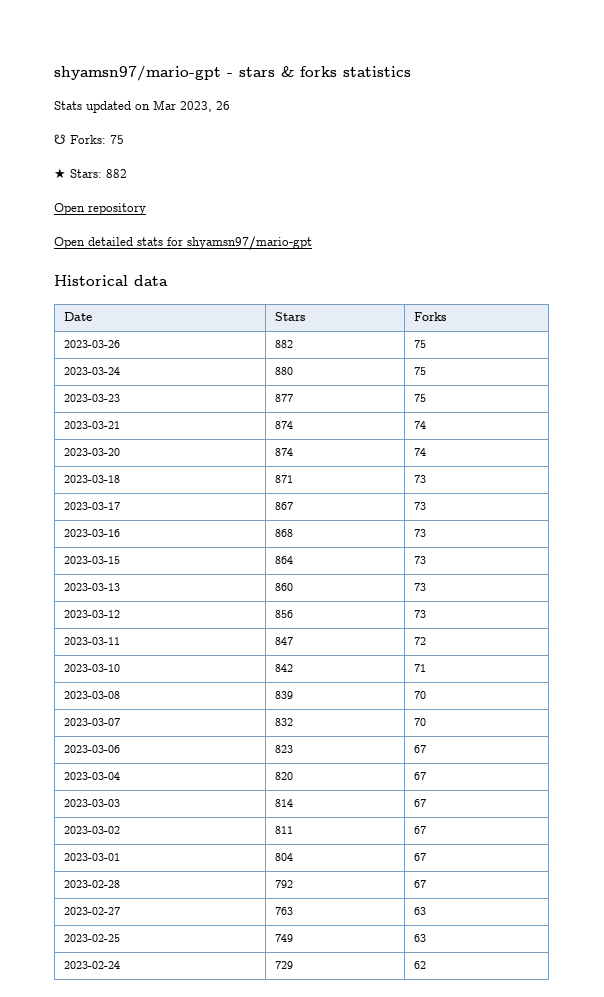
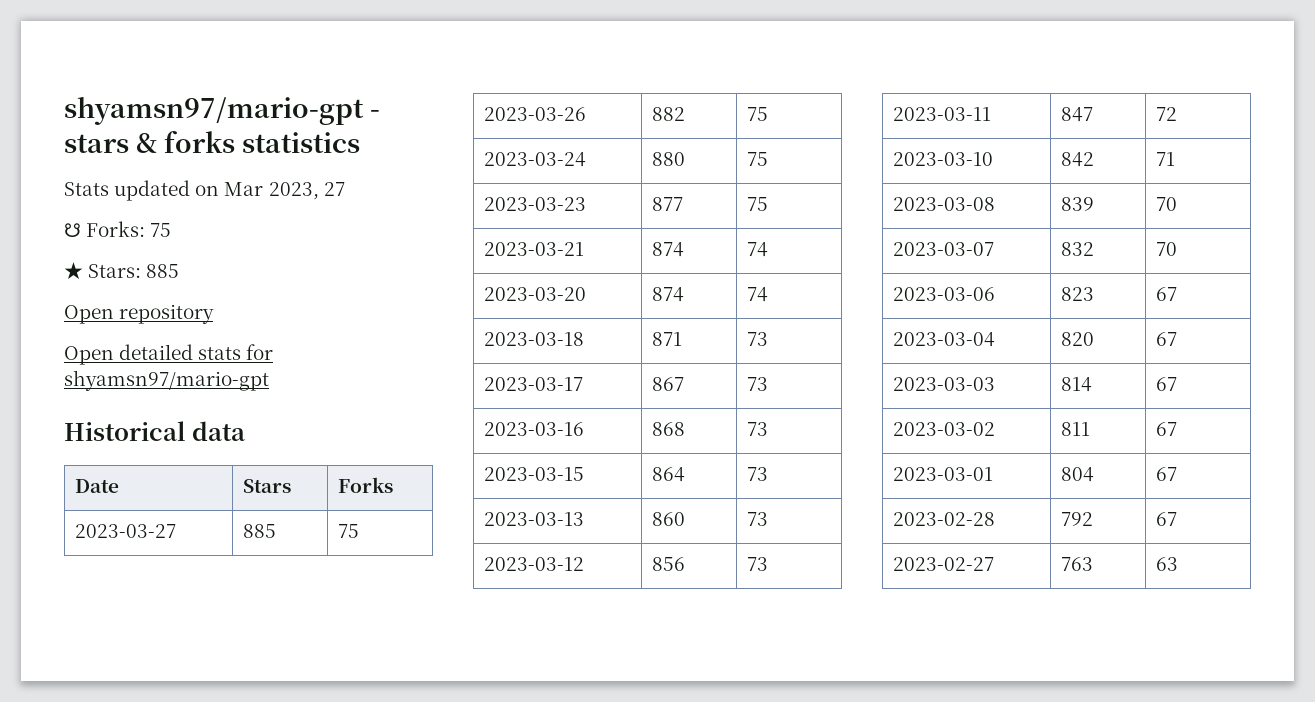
- Stats updated on Mar 2023, 26
+ Stats updated on Mar 2023, 27
- ★ Stars: 882
+ ★ Stars: 885
+ 2023-03-27 | 885 | 75
- 2023-02-25 | 749 | 63
- 2023-02-24 | 729 | 62

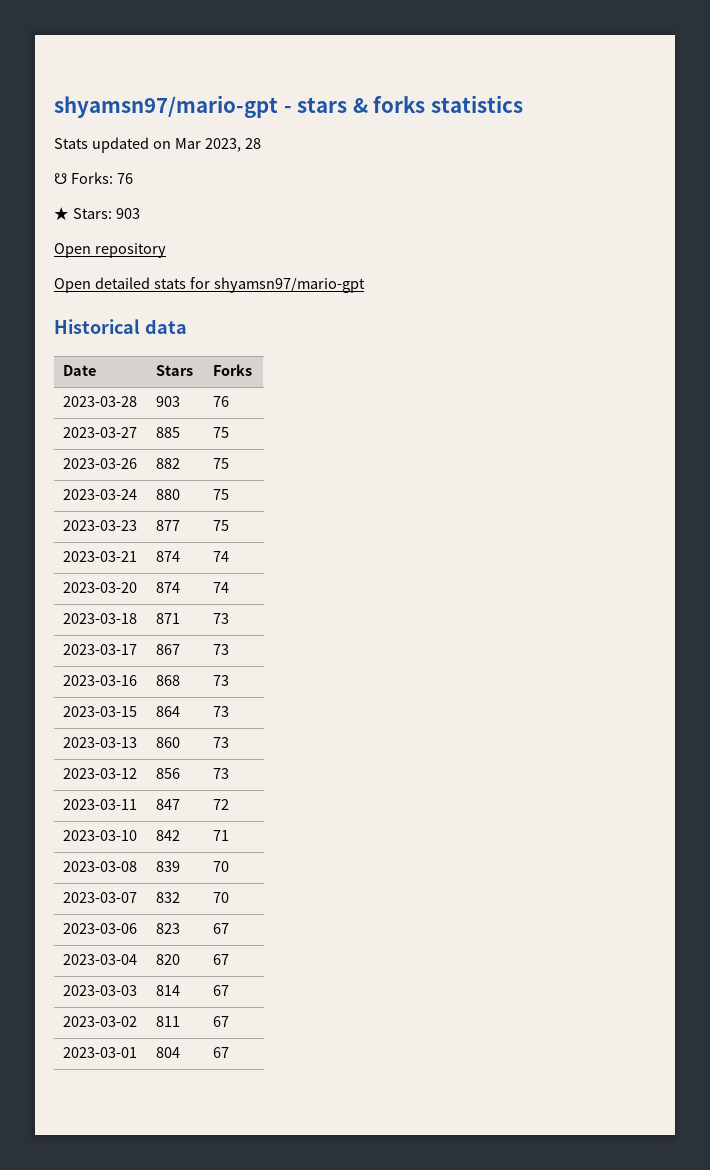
- Stats updated on Mar 2023, 27
+ Stats updated on Mar 2023, 28
- ☋ Forks: 75
+ ☋ Forks: 76
- ★ Stars: 885
+ ★ Stars: 903
+ 2023-03-28 | 903 | 76
- 2023-02-28 | 792 | 67
- 2023-02-27 | 763 | 63

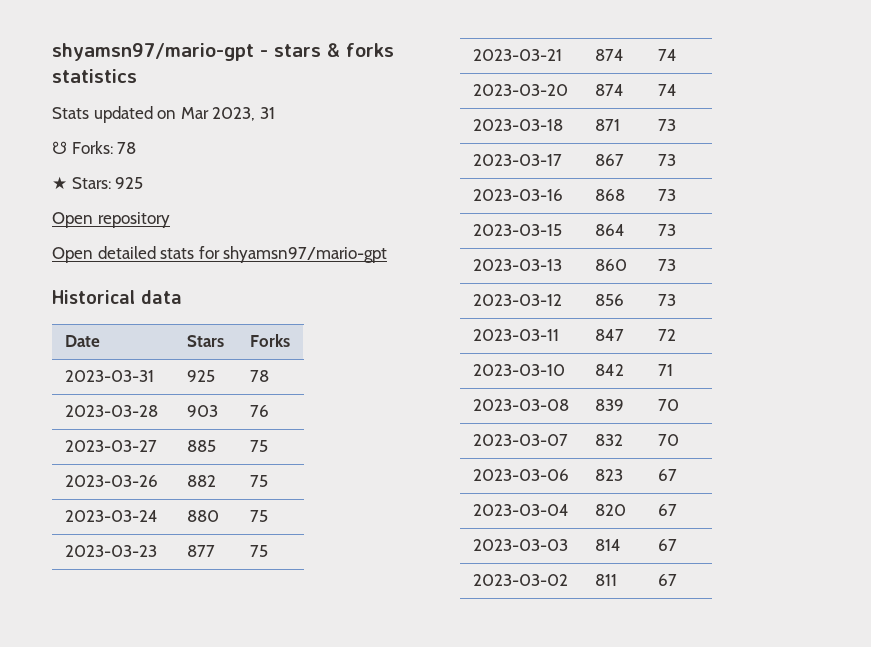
- Stats updated on Mar 2023, 28
+ Stats updated on Mar 2023, 31
- ☋ Forks: 76
+ ☋ Forks: 78
- ★ Stars: 903
+ ★ Stars: 925
+ 2023-03-31 | 925 | 78
- 2023-03-01 | 804 | 67

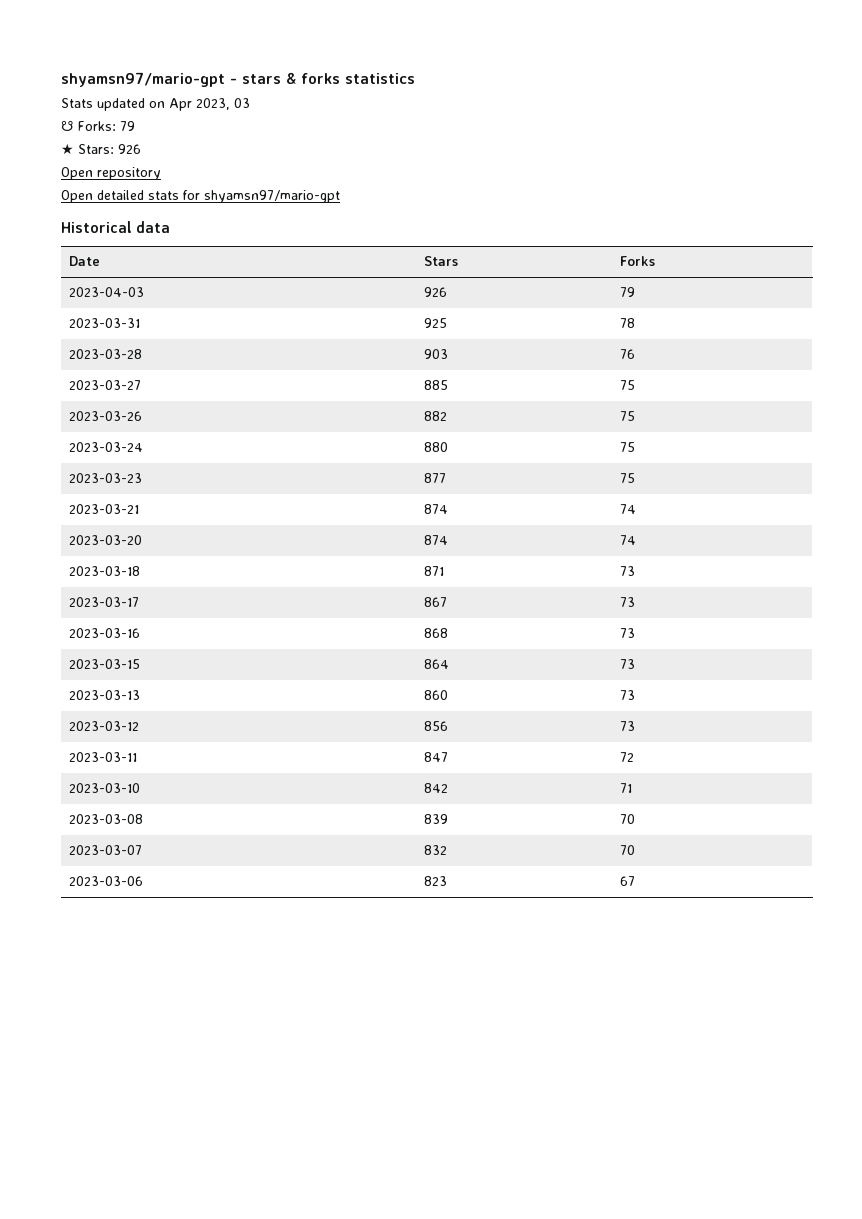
- Stats updated on Mar 2023, 31
+ Stats updated on Apr 2023, 03
- ☋ Forks: 78
+ ☋ Forks: 79
- ★ Stars: 925
+ ★ Stars: 926
+ 2023-04-03 | 926 | 79
- 2023-03-04 | 820 | 67
- 2023-03-03 | 814 | 67
- 2023-03-02 | 811 | 67

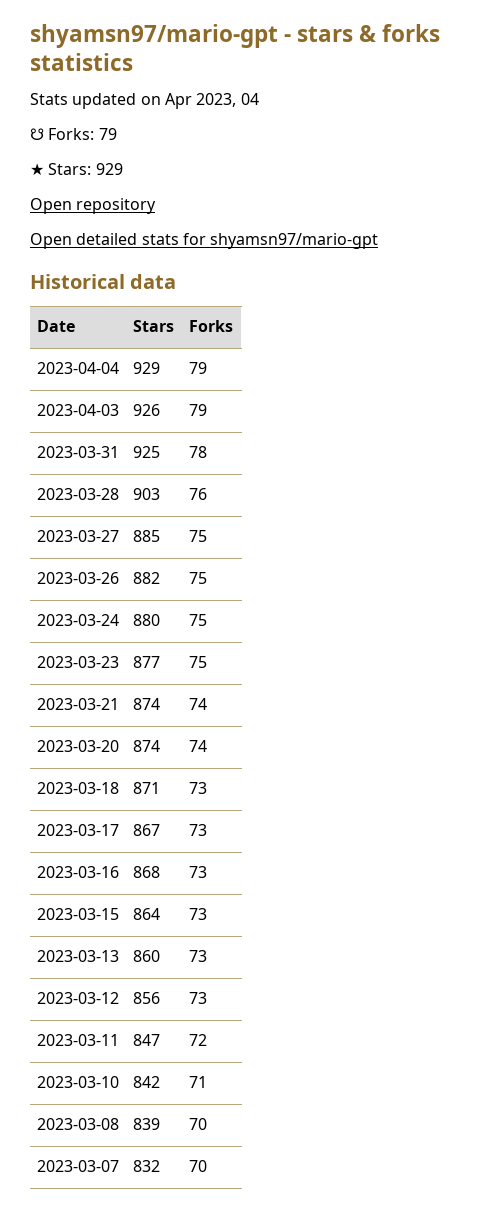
- Stats updated on Apr 2023, 03
+ Stats updated on Apr 2023, 04
- ★ Stars: 926
+ ★ Stars: 929
+ 2023-04-04 | 929 | 79
- 2023-03-06 | 823 | 67

